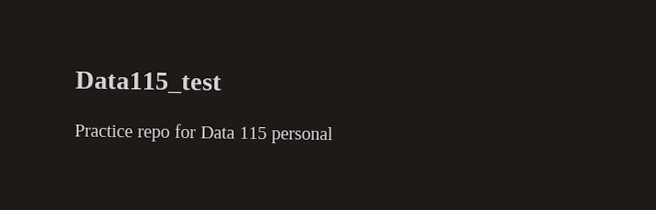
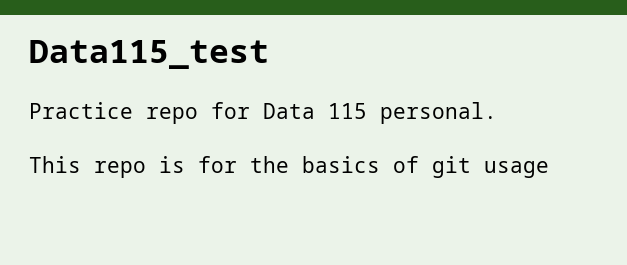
- Practice repo for Data 115 personal
+ Practice repo for Data 115 personal.
+ This repo is for the basics of git usage

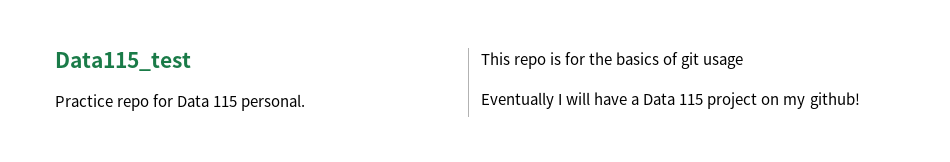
+ Eventually I will have a Data 115 project on my github!

